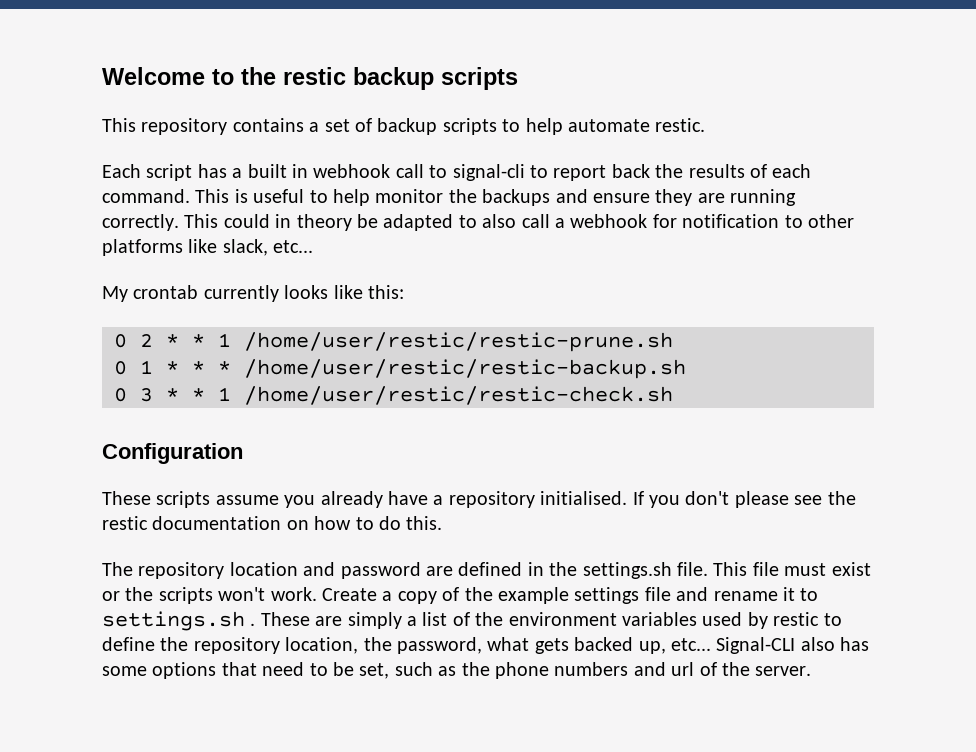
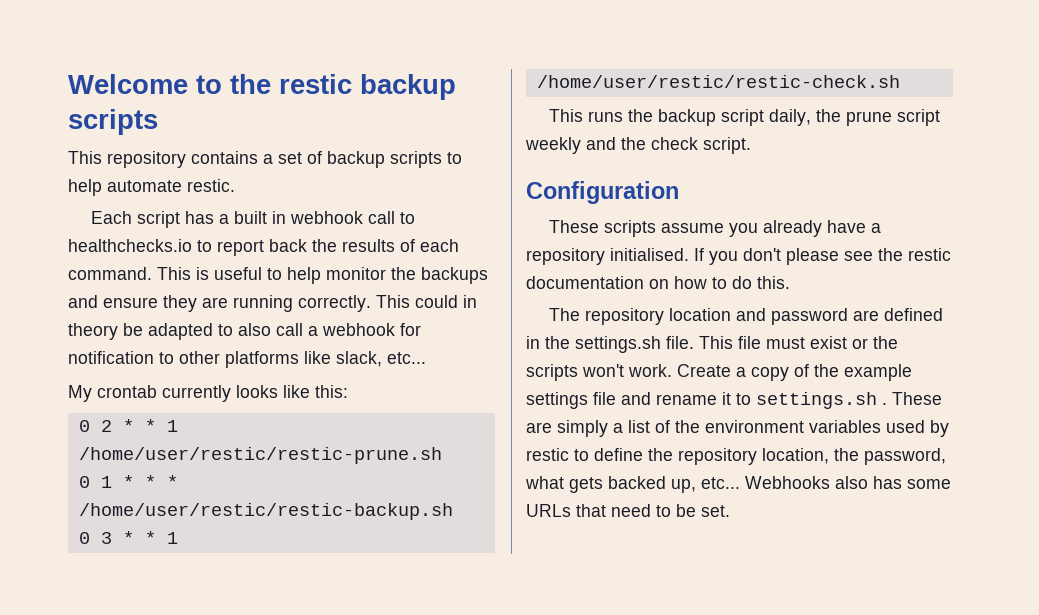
- Each script has a built in webhook call to signal-cli to report back the results of each command.
+ Each script has a built in webhook call to healthchecks.io to report back the results of each command.
+ This runs the backup script daily, the prune script weekly and the check script.
- Signal-CLI also has some options that need to be set, such as the phone numbers and url of the server.
+ Webhooks also has some URLs that need to be set.

